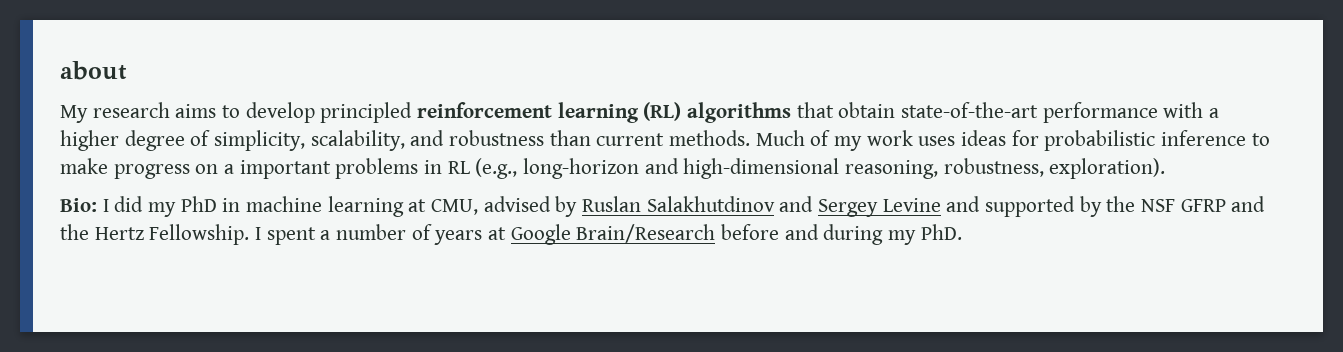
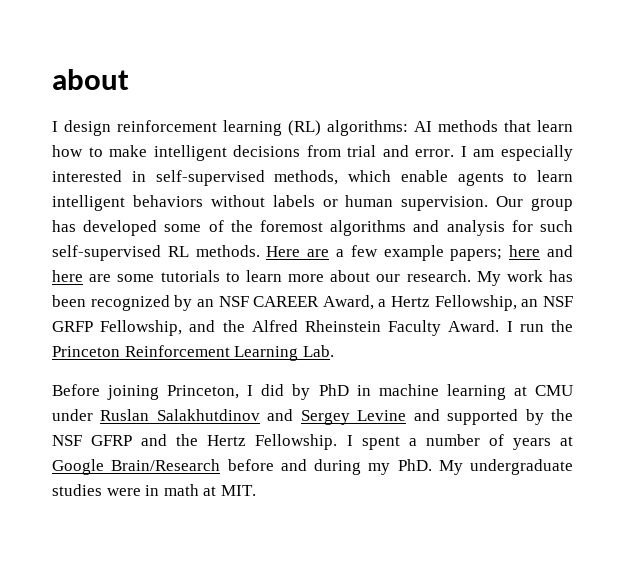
- My research aims to develop principled reinforcement learning (RL) algorithms that obtain state-of-the-art performance with a higher degree of simplicity, scalability, and robustness than current methods. Much of my work uses ideas for probabilistic inference to make progress on a important problems in RL (e.g., long-horizon and high-dimensional reasoning, robustness, exploration).
- Bio: I did my PhD in machine learning at CMU, advised by Ruslan Salakhutdinov and Sergey Levine and supported by the NSF GFRP and the Hertz Fellowship.
+ I design reinforcement learning (RL) algorithms: AI methods that learn how to make intelligent decisions from trial and error. I am especially interested in self-supervised methods, which enable agents to learn intelligent behaviors without labels or human supervision. Our group has developed some of the foremost algorithms and analysis for such self-supervised RL methods. Here are a few example papers; here and here are some tutorials to learn more about our research. My work has been recognized by an NSF CAREER Award, a Hertz Fellowship, an NSF GRFP Fellowship, and the Alfred Rheinstein Faculty Award. I run the Princeton Reinforcement Learning Lab.
+ Before joining Princeton, I did by PhD in machine learning at CMU under Ruslan Salakhutdinov and Sergey Levine and supported by the NSF GFRP and the Hertz Fellowship.
- I spent a number of years at Google Brain/Research before and during my PhD.
+ I spent a number of years at Google Brain/Research before and during my PhD. My undergraduate studies were in math at MIT.

